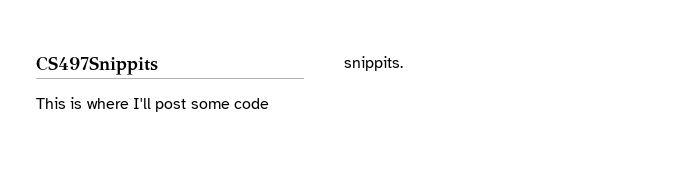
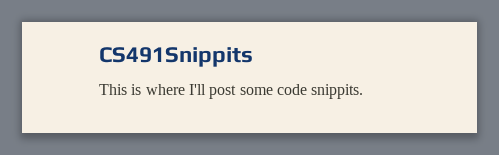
- CS497Snippits
+ CS491Snippits

